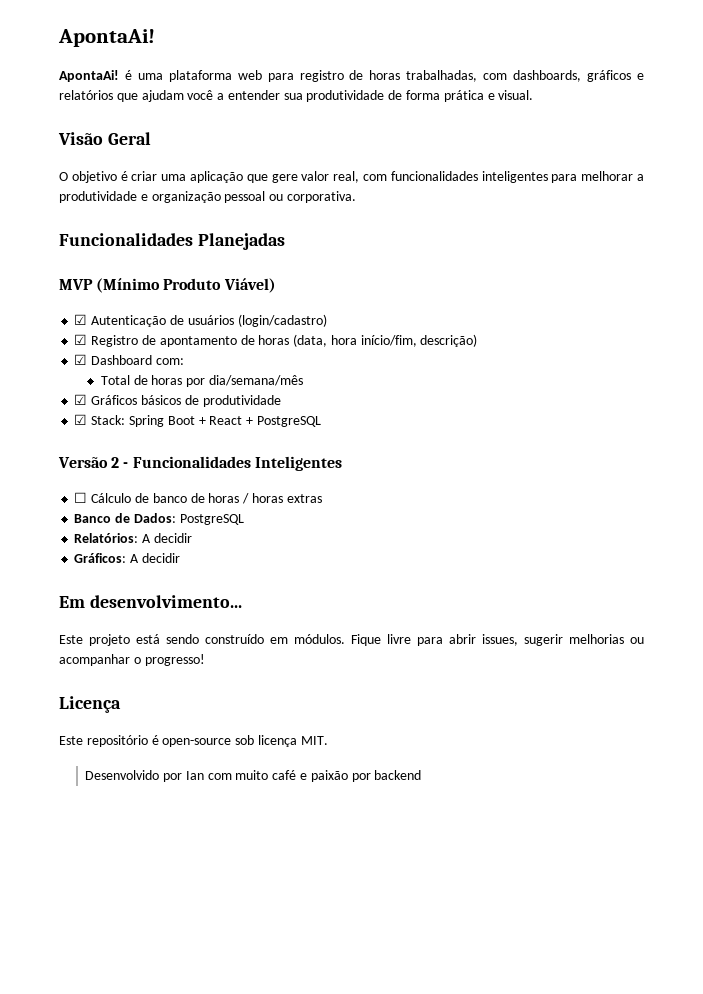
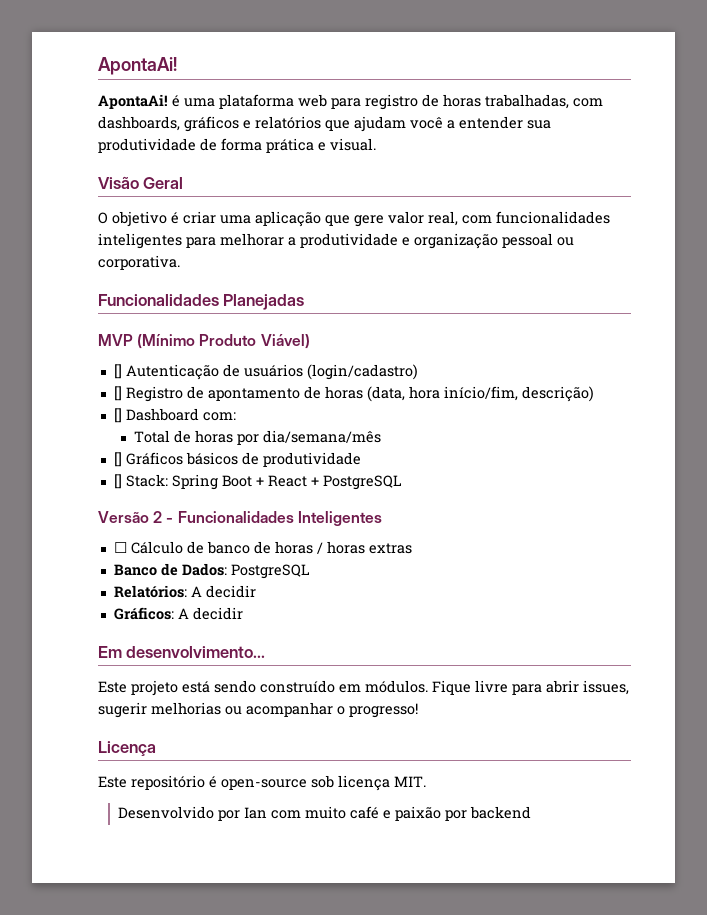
- ☑ Autenticação de usuários (login/cadastro)
+ [] Autenticação de usuários (login/cadastro)
- ☑ Registro de apontamento de horas (data, hora início/fim, descrição)
+ [] Registro de apontamento de horas (data, hora início/fim, descrição)
- ☑ Dashboard com:
+ [] Dashboard com:
- ☑ Gráficos básicos de produtividade
+ [] Gráficos básicos de produtividade
- ☑ Stack: Spring Boot + React + PostgreSQL
+ [] Stack: Spring Boot + React + PostgreSQL

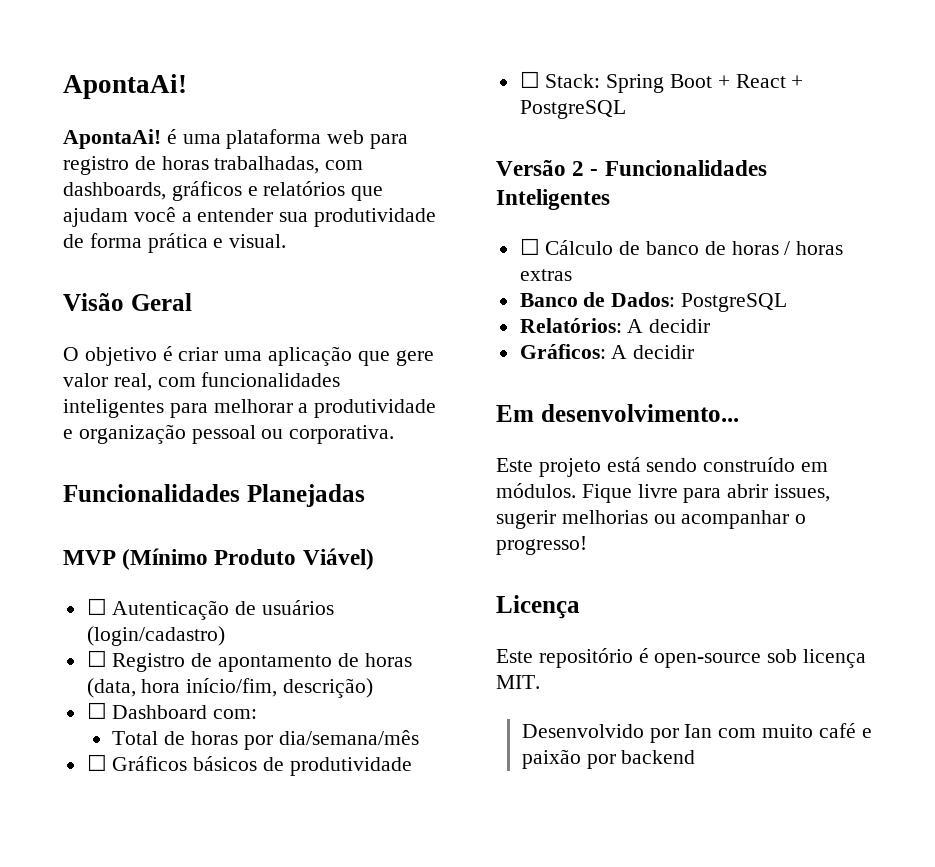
- [] Autenticação de usuários (login/cadastro)
+ ☐ Autenticação de usuários (login/cadastro)
- [] Registro de apontamento de horas (data, hora início/fim, descrição)
+ ☐ Registro de apontamento de horas (data, hora início/fim, descrição)
- [] Dashboard com:
+ ☐ Dashboard com:
- [] Gráficos básicos de produtividade
+ ☐ Gráficos básicos de produtividade
- [] Stack: Spring Boot + React + PostgreSQL
+ ☐ Stack: Spring Boot + React + PostgreSQL

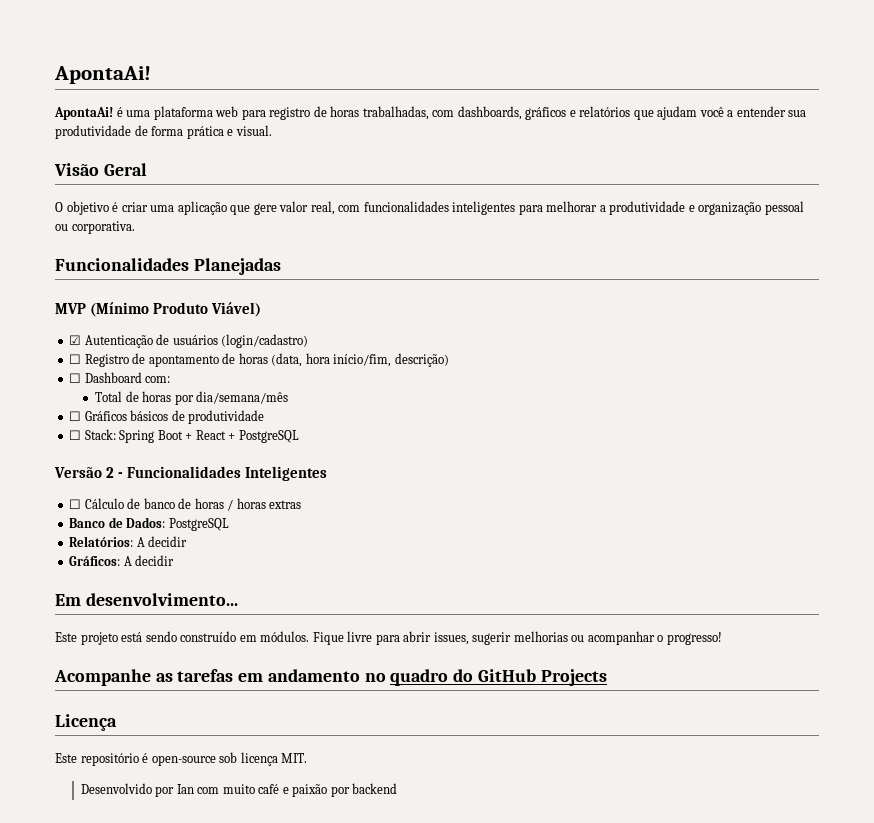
- ☐ Autenticação de usuários (login/cadastro)
+ ☑ Autenticação de usuários (login/cadastro)
+ Acompanhe as tarefas em andamento no quadro do GitHub Projects

